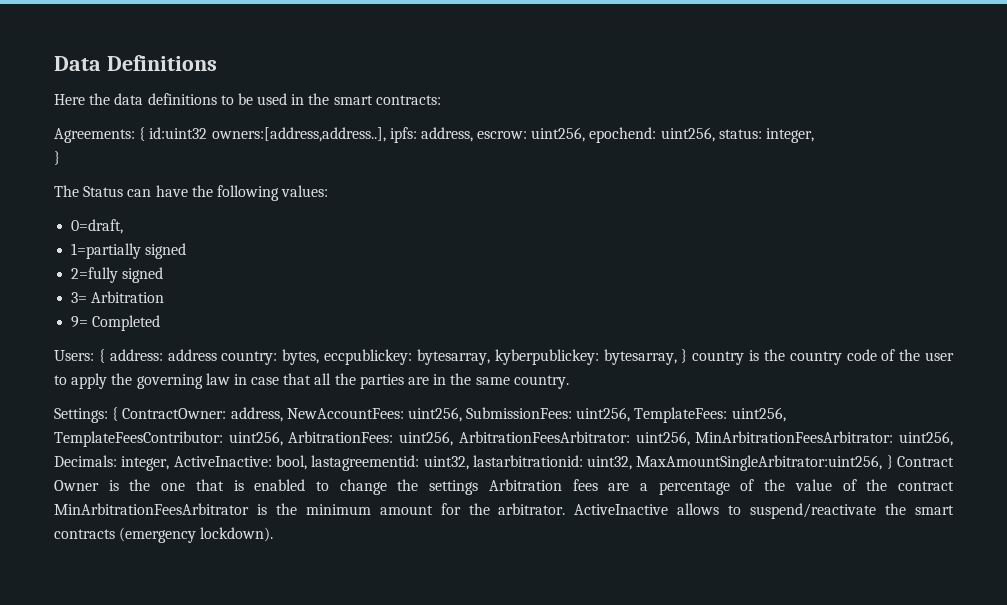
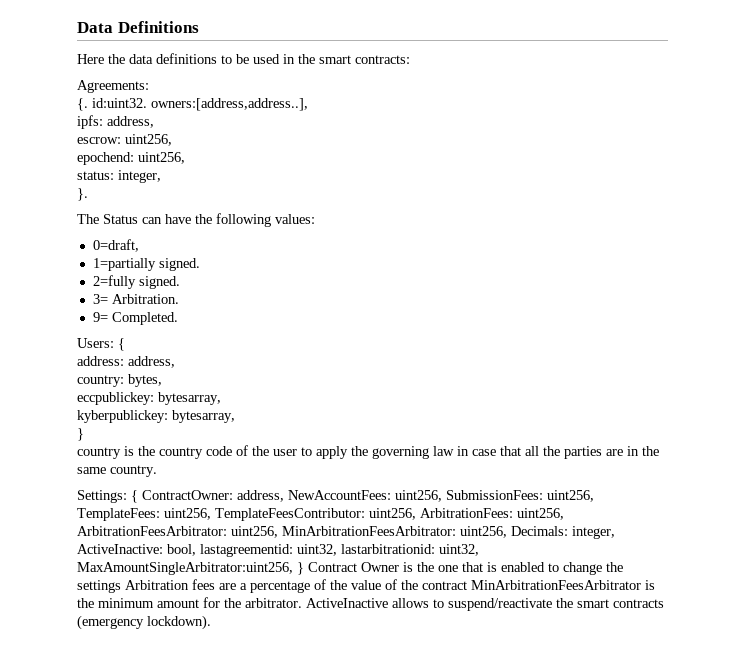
- Agreements: { id:uint32 owners:[address,address..], ipfs: address, escrow: uint256, epochend: uint256, status: integer,
- }
+ Agreements:
+ {. id:uint32. owners:[address,address..],
+ ipfs: address,
+ escrow: uint256,
+ epochend: uint256,
+ status: integer,
+ }.
- 1=partially signed
+ 1=partially signed.
- 2=fully signed
+ 2=fully signed.
- 3= Arbitration
+ 3= Arbitration.
- 9= Completed
+ 9= Completed.
- Users: { address: address country: bytes, eccpublickey: bytesarray, kyberpublickey: bytesarray, } country is the country code of the user to apply the governing law in case that all the parties are in the same country.
+ Users: {
+ address: address,
+ country: bytes,
+ eccpublickey: bytesarray,
+ kyberpublickey: bytesarray,
+ }
+ country is the country code of the user to apply the governing law in case that all the parties are in the same country.

